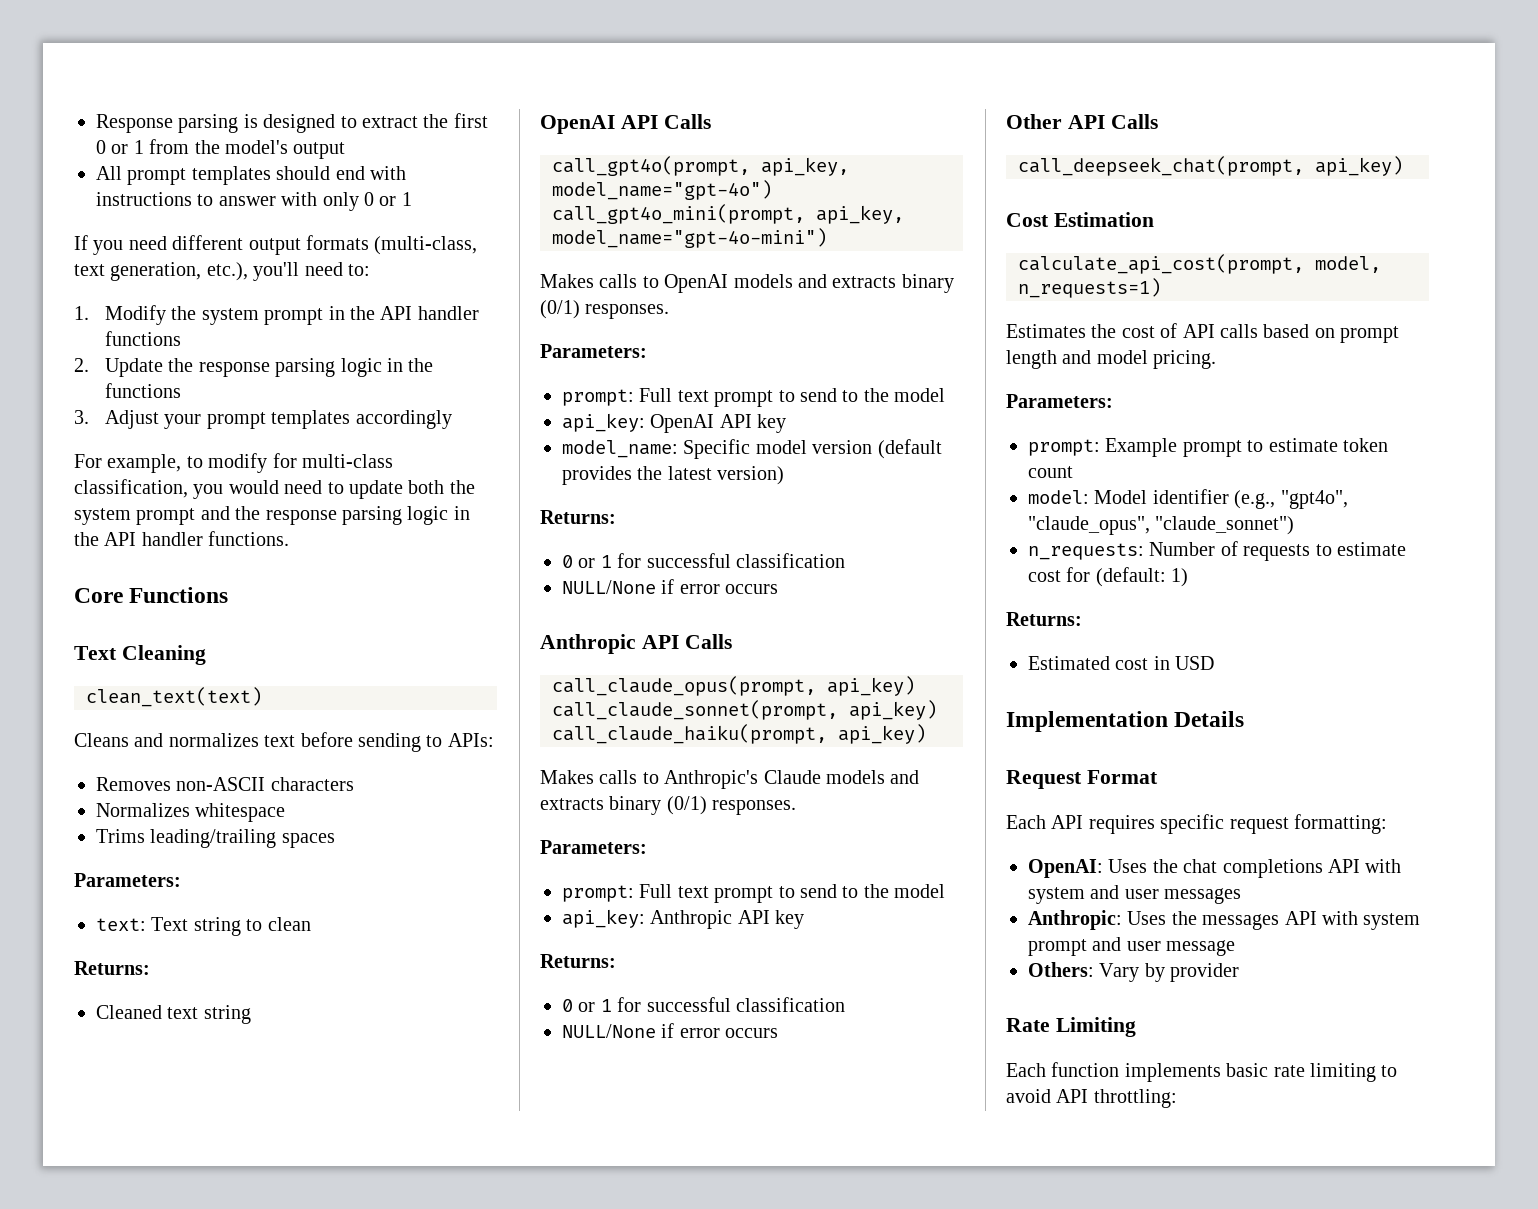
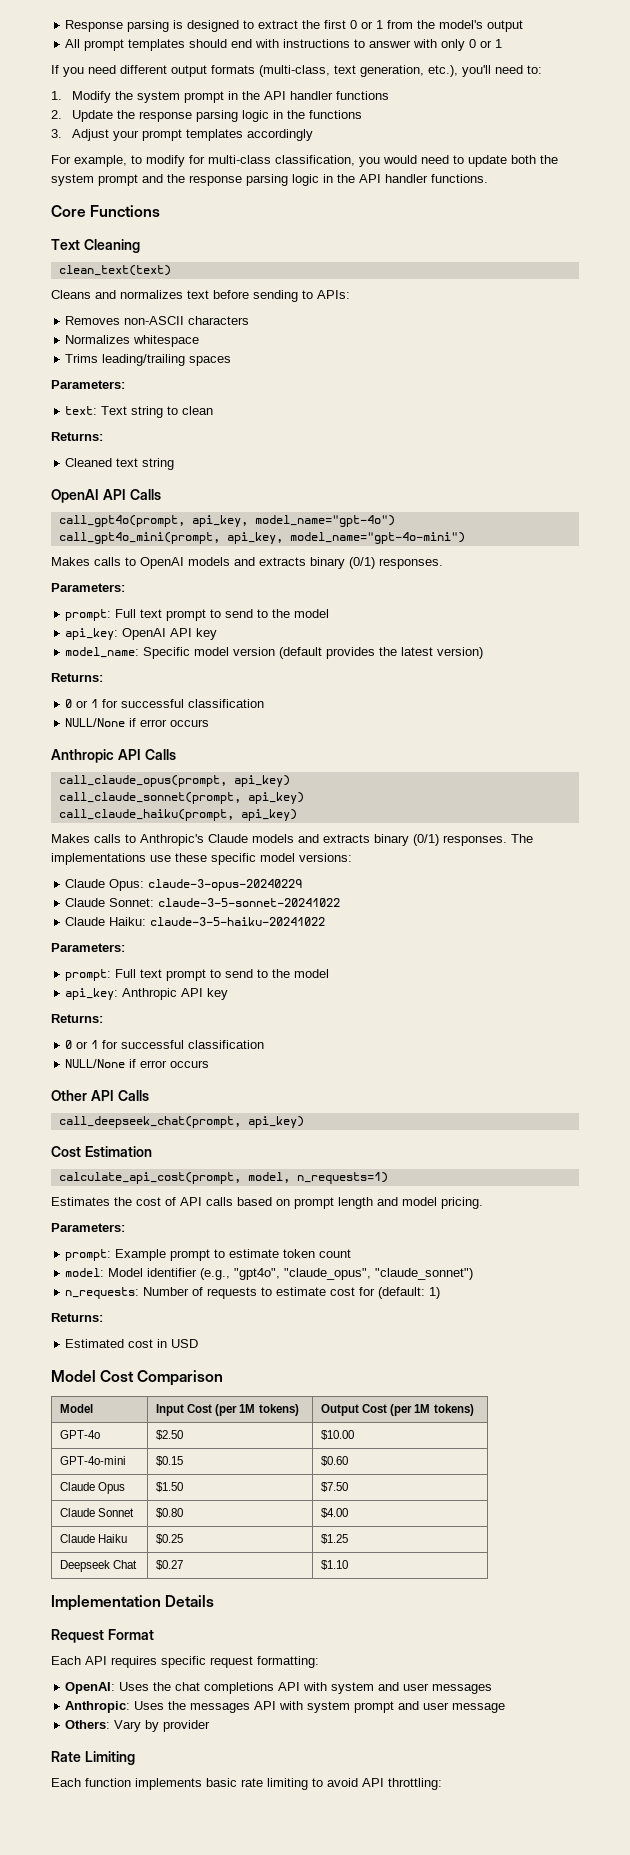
+ The implementations use these specific model versions:
+ Claude Opus: claude-3-opus-20240229
+ Claude Sonnet: claude-3-5-sonnet-20241022
+ Claude Haiku: claude-3-5-haiku-20241022
+ Model Cost Comparison
+ Model | Input Cost (per 1M tokens) | Output Cost (per 1M tokens)
+ GPT-4o | $2.50 | $10.00
+ GPT-4o-mini | $0.15 | $0.60
+ Claude Opus | $1.50 | $7.50
+ Claude Sonnet | $0.80 | $4.00
+ Claude Haiku | $0.25 | $1.25
+ Deepseek Chat | $0.27 | $1.10

